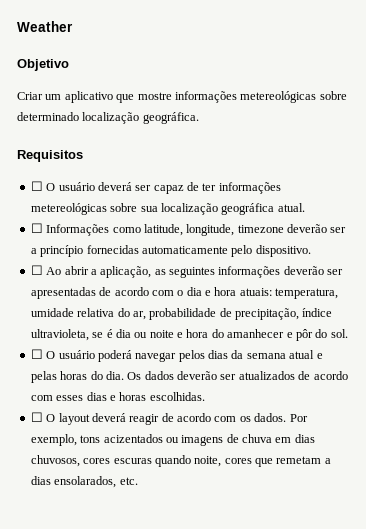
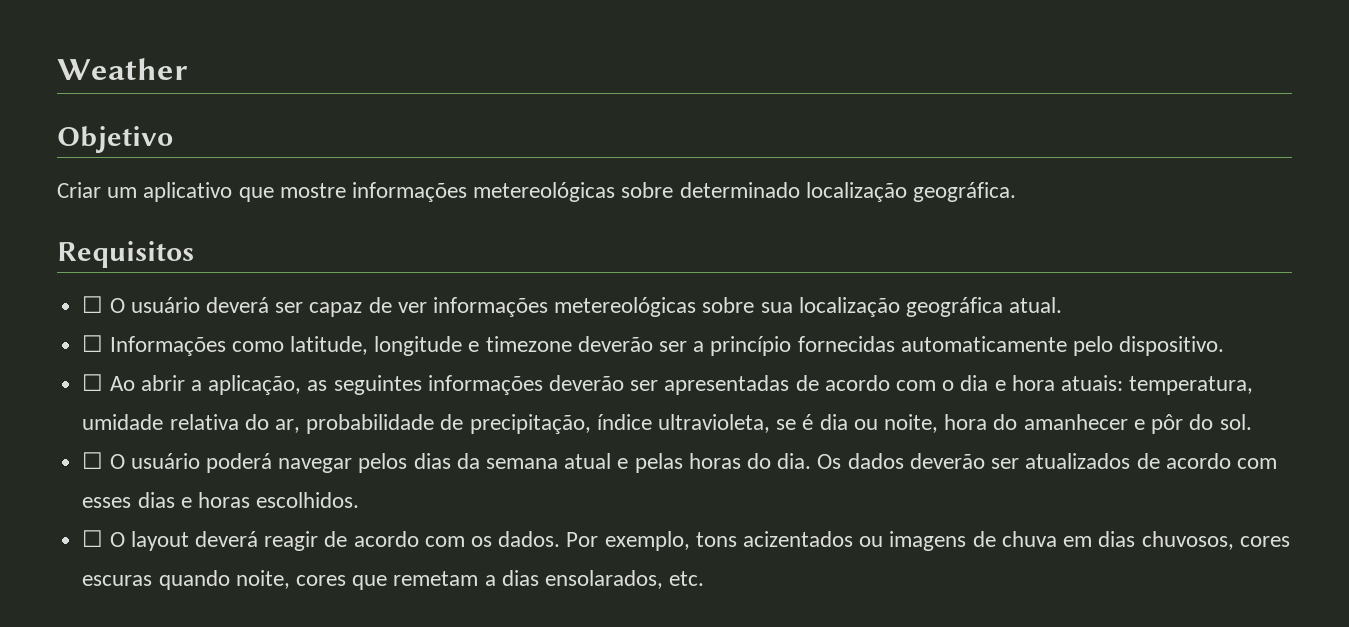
- ☐ O usuário deverá ser capaz de ter informações metereológicas sobre sua localização geográfica atual.
+ ☐ O usuário deverá ser capaz de ver informações metereológicas sobre sua localização geográfica atual.
- ☐ Informações como latitude, longitude, timezone deverão ser a princípio fornecidas automaticamente pelo dispositivo.
+ ☐ Informações como latitude, longitude e timezone deverão ser a princípio fornecidas automaticamente pelo dispositivo.
- ☐ Ao abrir a aplicação, as seguintes informações deverão ser apresentadas de acordo com o dia e hora atuais: temperatura, umidade relativa do ar, probabilidade de precipitação, índice ultravioleta, se é dia ou noite e hora do amanhecer e pôr do sol.
+ ☐ Ao abrir a aplicação, as seguintes informações deverão ser apresentadas de acordo com o dia e hora atuais: temperatura, umidade relativa do ar, probabilidade de precipitação, índice ultravioleta, se é dia ou noite, hora do amanhecer e pôr do sol.
- Os dados deverão ser atualizados de acordo com esses dias e horas escolhidas.
+ Os dados deverão ser atualizados de acordo com esses dias e horas escolhidos.

